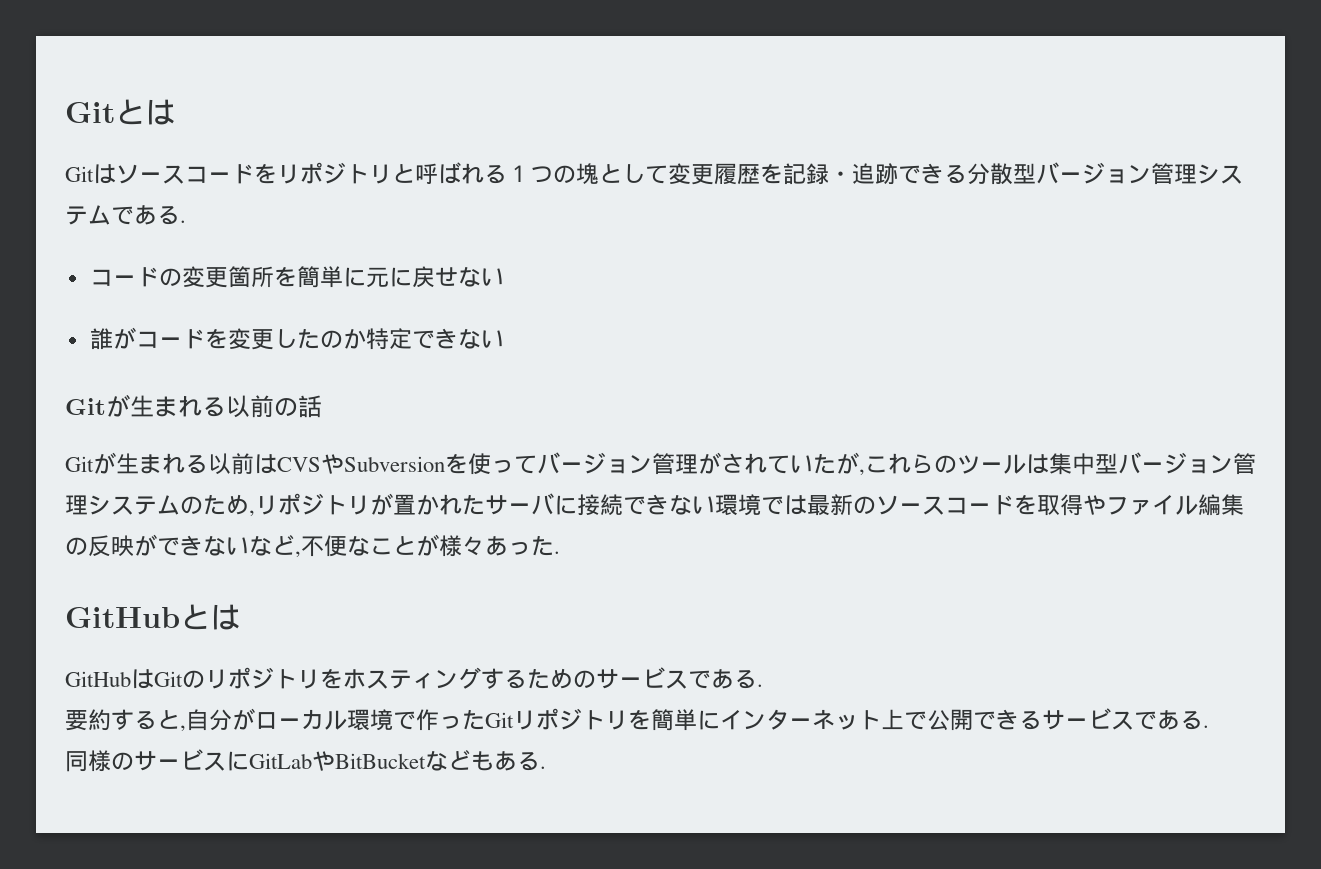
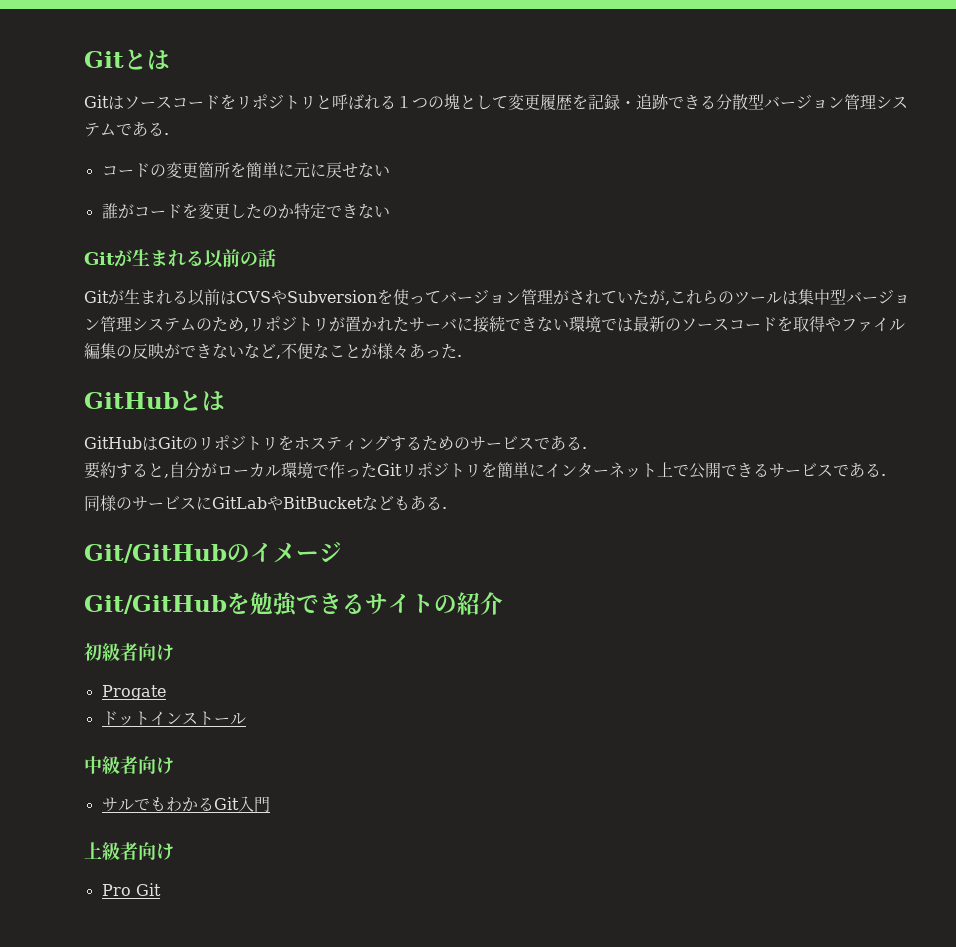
+ Git/GitHubのイメージ
+ Git/GitHubを勉強できるサイトの紹介
+ 初級者向け
+ Progate
+ ドットインストール
+ 中級者向け
+ サルでもわかるGit入門
+ 上級者向け
+ Pro Git

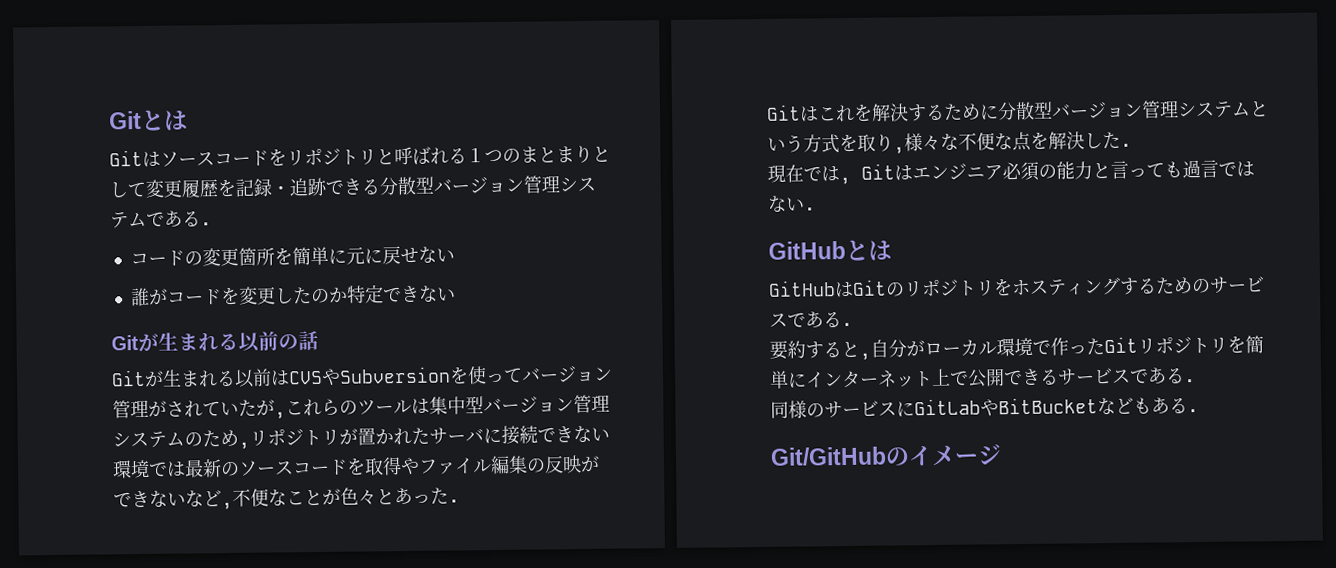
- Gitはソースコードをリポジトリと呼ばれる１つの塊として変更履歴を記録・追跡できる分散型バージョン管理システムである.
+ Gitはソースコードをリポジトリと呼ばれる１つのまとまりとして変更履歴を記録・追跡できる分散型バージョン管理システムである.
- Gitが生まれる以前はCVSやSubversionを使ってバージョン管理がされていたが,これらのツールは集中型バージョン管理システムのため,リポジトリが置かれたサーバに接続できない環境では最新のソースコードを取得やファイル編集の反映ができないなど,不便なことが様々あった.
+ Gitが生まれる以前はCVSやSubversionを使ってバージョン管理がされていたが,これらのツールは集中型バージョン管理システムのため,リポジトリが置かれたサーバに接続できない環境では最新のソースコードを取得やファイル編集の反映ができないなど,不便なことが色々とあった.
+ Gitはこれを解決するために分散型バージョン管理システムという方式を取り,様々な不便な点を解決した.
+ 現在では, Gitはエンジニア必須の能力と言っても過言ではない.
- Git/GitHubを勉強できるサイトの紹介
- 初級者向け
- Progate
- ドットインストール
- 中級者向け
- サルでもわかるGit入門
- 上級者向け
- Pro Git

